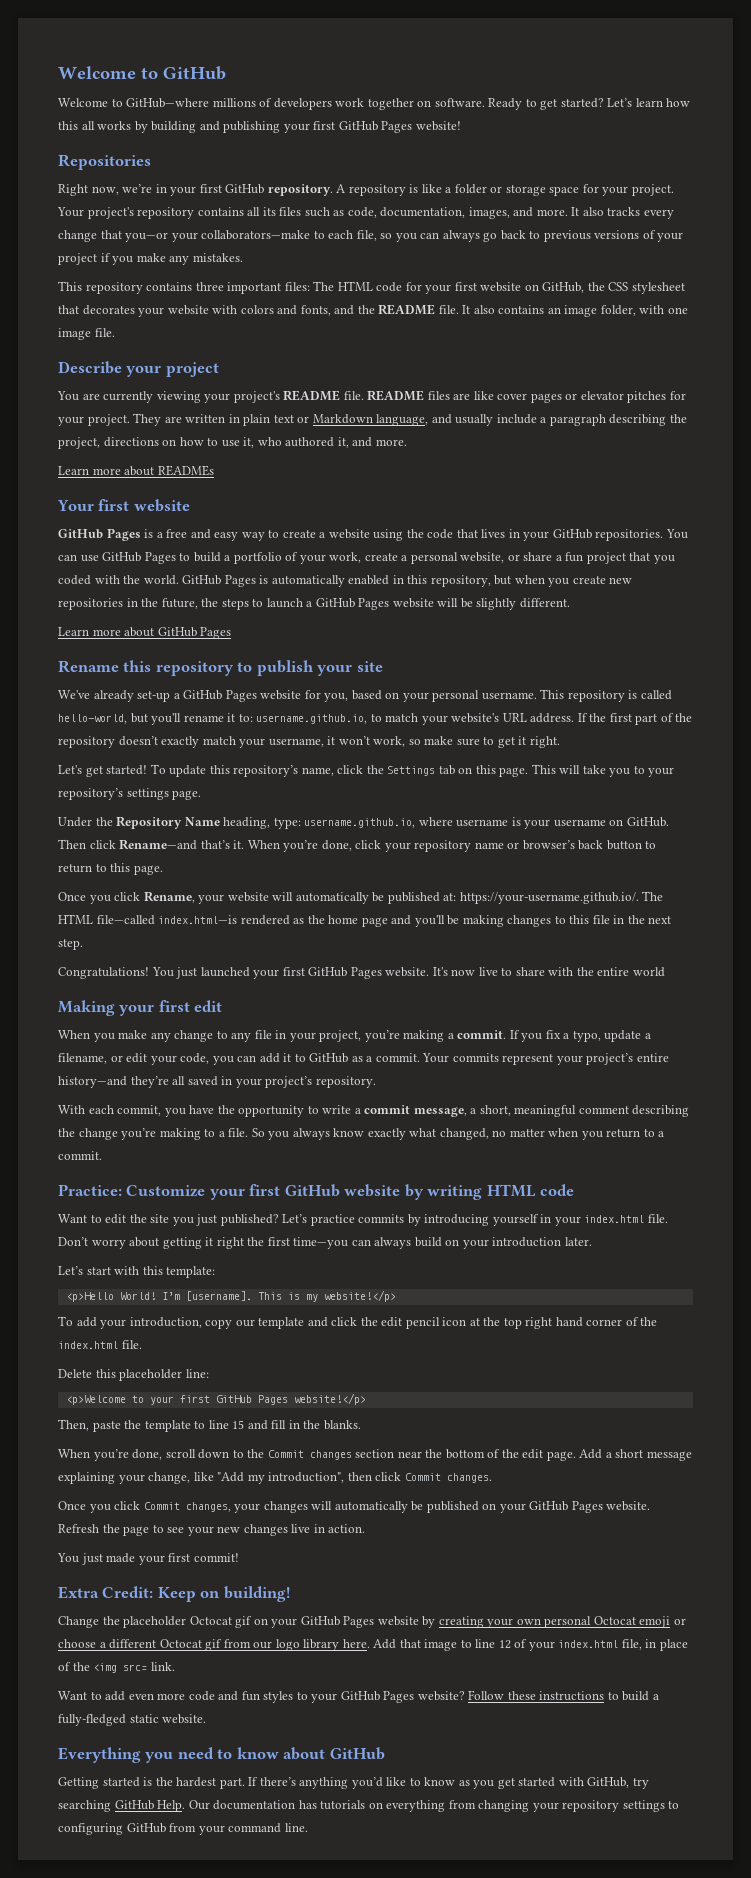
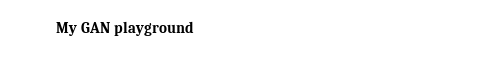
- Welcome to GitHub
- Welcome to GitHub—where millions of developers work together on software. Ready to get started? Let’s learn how this all works by building and publishing your first GitHub Pages website!
- Repositories
- Right now, we’re in your first GitHub repository. A repository is like a folder or storage space for your project. Your project's repository contains all its files such as code, documentation, images, and more. It also tracks every change that you—or your collaborators—make to each file, so you can always go back to previous versions of your project if you make any mistakes.
- This repository contains three important files: The HTML code for your first website on GitHub, the CSS stylesheet that decorates your website with colors and fonts, and the README file. It also contains an image folder, with one image file.
- Describe your project
- You are currently viewing your project's README file. README files are like cover pages or elevator pitches for your project. They are written in plain text or Markdown language, and usually include a paragraph describing the project, directions on how to use it, who authored it, and more.
- Learn more about READMEs
- Your first website
- GitHub Pages is a free and easy way to create a website using the code that lives in your GitHub repositories. You can use GitHub Pages to build a portfolio of your work, create a personal website, or share a fun project that you coded with the world. GitHub Pages is automatically enabled in this repository, but when you create new repositories in the future, the steps to launch a GitHub Pages website will be slightly different.
- Learn more about GitHub Pages
- Rename this repository to publish your site
- We've already set-up a GitHub Pages website for you, based on your personal username. This repository is called hello-world, but you'll rename it to: username.github.io, to match your website's URL address. If the first part of the repository doesn’t exactly match your username, it won’t work, so make sure to get it right.
- Let's get started! To update this repository’s name, click the Settings tab on this page. This will take you to your repository’s settings page.
- Under the Repository Name heading, type: username.github.io, where username is your username on GitHub. Then click Rename—and that’s it. When you’re done, click your repository name or browser’s back button to return to this page.
- Once you click Rename, your website will automatically be published at: https://your-username.github.io/. The HTML file—called index.html—is rendered as the home page and you'll be making changes to this file in the next step.
- Congratulations! You just launched your first GitHub Pages website. It's now live to share with the entire world
- Making your first edit
- When you make any change to any file in your project, you’re making a commit. If you fix a typo, update a filename, or edit your code, you can add it to GitHub as a commit. Your commits represent your project’s entire history—and they’re all saved in your project’s repository.
- With each commit, you have the opportunity to write a commit message, a short, meaningful comment describing the change you’re making to a file. So you always know exactly what changed, no matter when you return to a commit.
- Practice: Customize your first GitHub website by writing HTML code
- Want to edit the site you just published? Let’s practice commits by introducing yourself in your index.html file. Don’t worry about getting it right the first time—you can always build on your introduction later.
- Let’s start with this template:
- <p>Hello World! I’m [username]. This is my website!</p>
- To add your introduction, copy our template and click the edit pencil icon at the top right hand corner of the index.html file.
- Delete this placeholder line:
- <p>Welcome to your first GitHub Pages website!</p>
- Then, paste the template to line 15 and fill in the blanks.
- When you’re done, scroll down to the Commit changes section near the bottom of the edit page. Add a short message explaining your change, like "Add my introduction", then click Commit changes.
- Once you click Commit changes, your changes will automatically be published on your GitHub Pages website. Refresh the page to see your new changes live in action.
- You just made your first commit!
- Extra Credit: Keep on building!
- Change the placeholder Octocat gif on your GitHub Pages website by creating your own personal Octocat emoji or choose a different Octocat gif from our logo library here. Add that image to line 12 of your index.html file, in place of the <img src= link.
- Want to add even more code and fun styles to your GitHub Pages website? Follow these instructions to build a fully-fledged static website.
- Everything you need to know about GitHub
- Getting started is the hardest part. If there’s anything you’d like to know as you get started with GitHub, try searching GitHub Help. Our documentation has tutorials on everything from changing your repository settings to configuring GitHub from your command line.
+ My GAN playground

